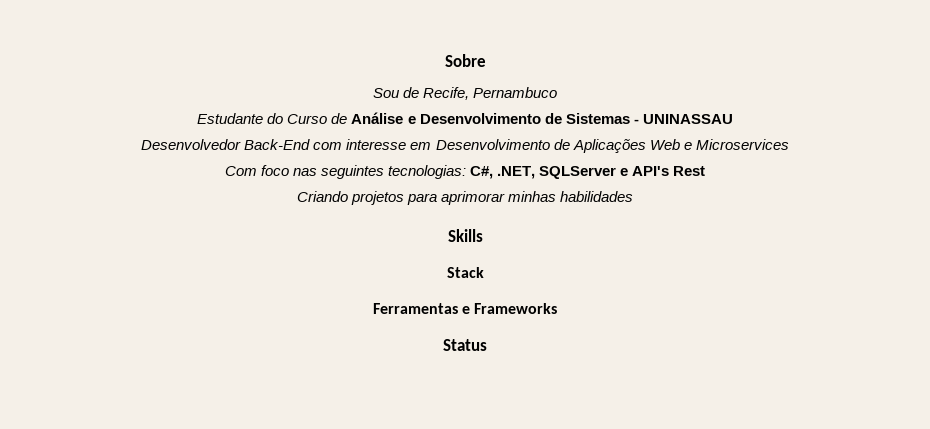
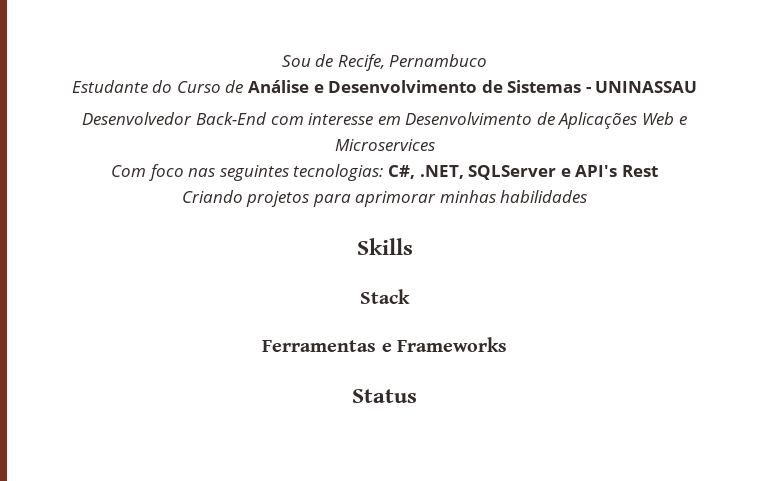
- Sobre

